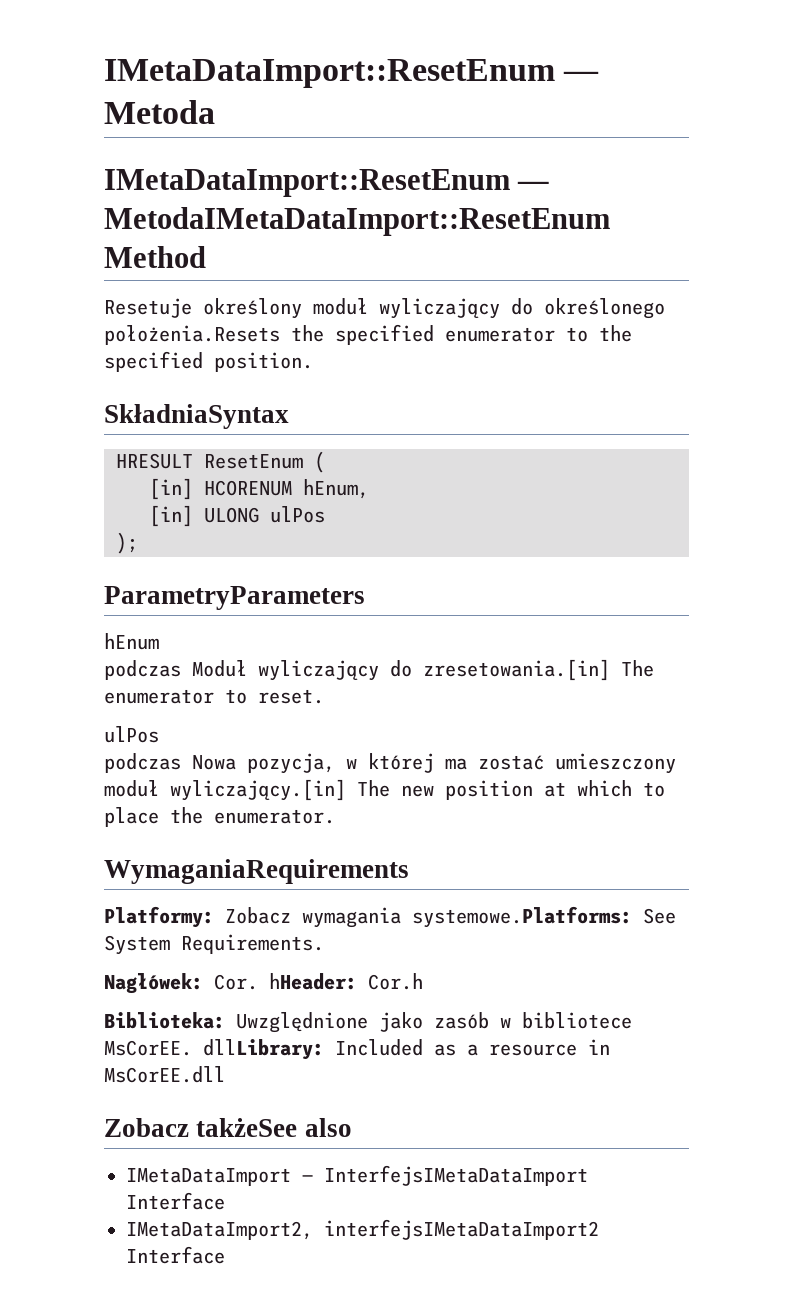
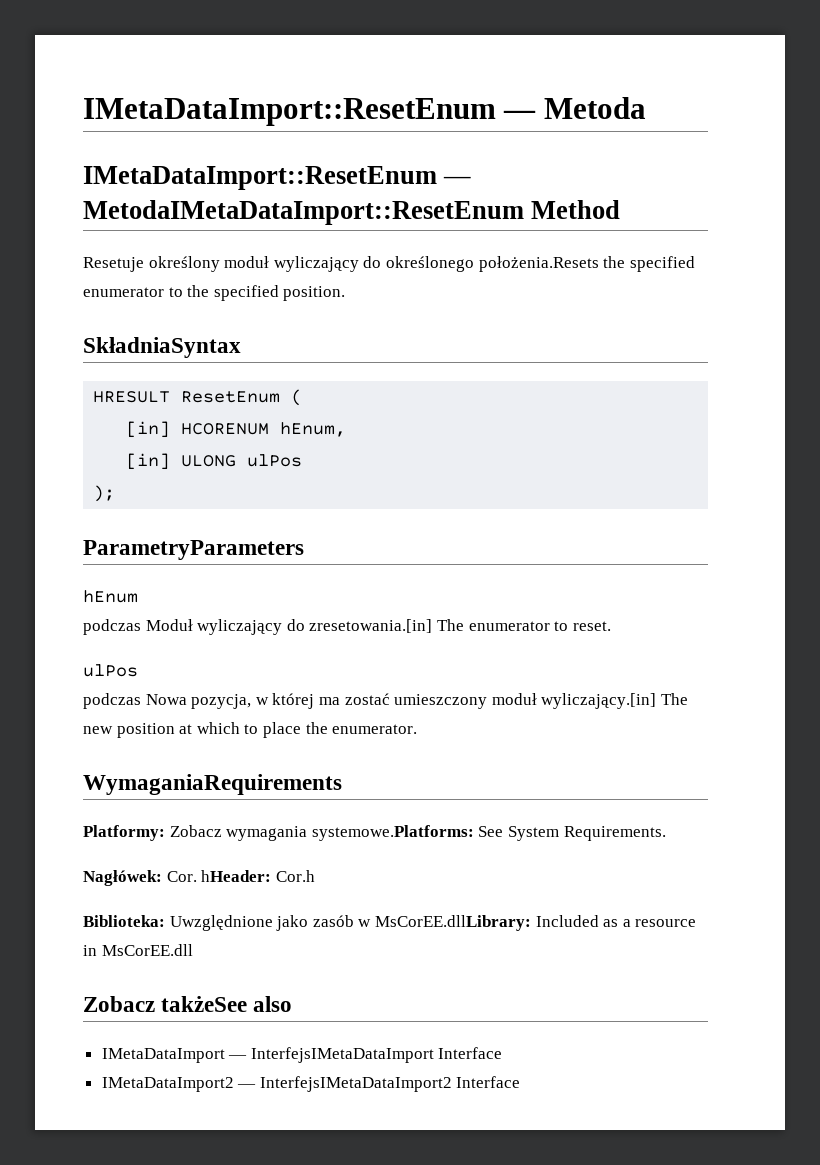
- Biblioteka: Uwzględnione jako zasób w bibliotece MsCorEE. dllLibrary: Included as a resource in MsCorEE.dll
+ Biblioteka: Uwzględnione jako zasób w MsCorEE.dllLibrary: Included as a resource in MsCorEE.dll
- IMetaDataImport2, interfejsIMetaDataImport2 Interface
+ IMetaDataImport2 — InterfejsIMetaDataImport2 Interface

